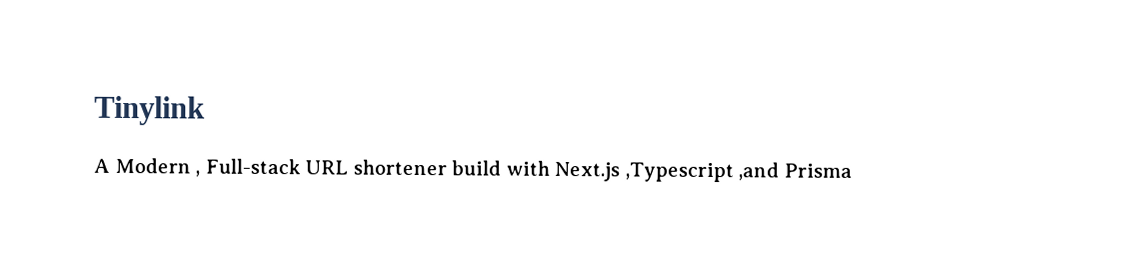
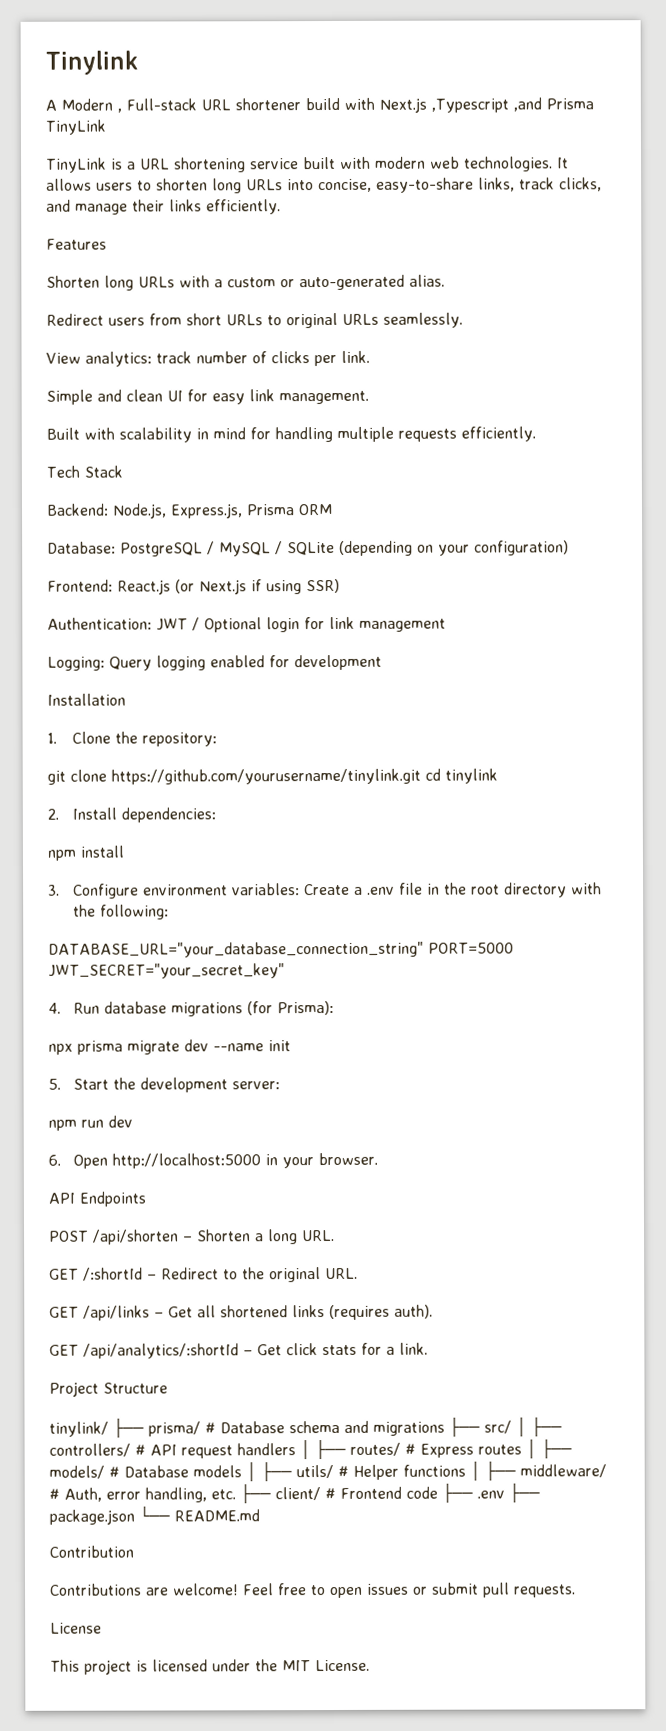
- A Modern , Full-stack URL shortener build with Next.js ,Typescript ,and Prisma
+ A Modern , Full-stack URL shortener build with Next.js ,Typescript ,and Prisma TinyLink
+ TinyLink is a URL shortening service built with modern web technologies. It allows users to shorten long URLs into concise, easy-to-share links, track clicks, and manage their links efficiently.
+ Features
+ Shorten long URLs with a custom or auto-generated alias.
+ Redirect users from short URLs to original URLs seamlessly.
+ View analytics: track number of clicks per link.
+ Simple and clean UI for easy link management.
+ Built with scalability in mind for handling multiple requests efficiently.
+ Tech Stack
+ Backend: Node.js, Express.js, Prisma ORM
+ Database: PostgreSQL / MySQL / SQLite (depending on your configuration)
+ Frontend: React.js (or Next.js if using SSR)
+ Authentication: JWT / Optional login for link management
+ Logging: Query logging enabled for development
+ Installation
+ 1. Clone the repository:
+ git clone https://github.com/yourusername/tinylink.git cd tinylink
+ 2. Install dependencies:
+ npm install
+ 3. Configure environment variables: Create a .env file in the root directory with the following:
+ DATABASE_URL="your_database_connection_string" PORT=5000 JWT_SECRET="your_secret_key"
+ 4. Run database migrations (for Prisma):
+ npx prisma migrate dev --name init
+ 5. Start the development server:
+ npm run dev
+ 6. Open http://localhost:5000 in your browser.
+ API Endpoints
+ POST /api/shorten – Shorten a long URL.
+ GET /:shortId – Redirect to the original URL.
+ GET /api/links – Get all shortened links (requires auth).
+ GET /api/analytics/:shortId – Get click stats for a link.
+ Project Structure
+ tinylink/ ├── prisma/ # Database schema and migrations ├── src/ │ ├── controllers/ # API request handlers │ ├── routes/ # Express routes │ ├── models/ # Database models │ ├── utils/ # Helper functions │ ├── middleware/ # Auth, error handling, etc. ├── client/ # Frontend code ├── .env ├── package.json └── README.md
+ Contribution
+ Contributions are welcome! Feel free to open issues or submit pull requests.
+ License
+ This project is licensed under the MIT License.

